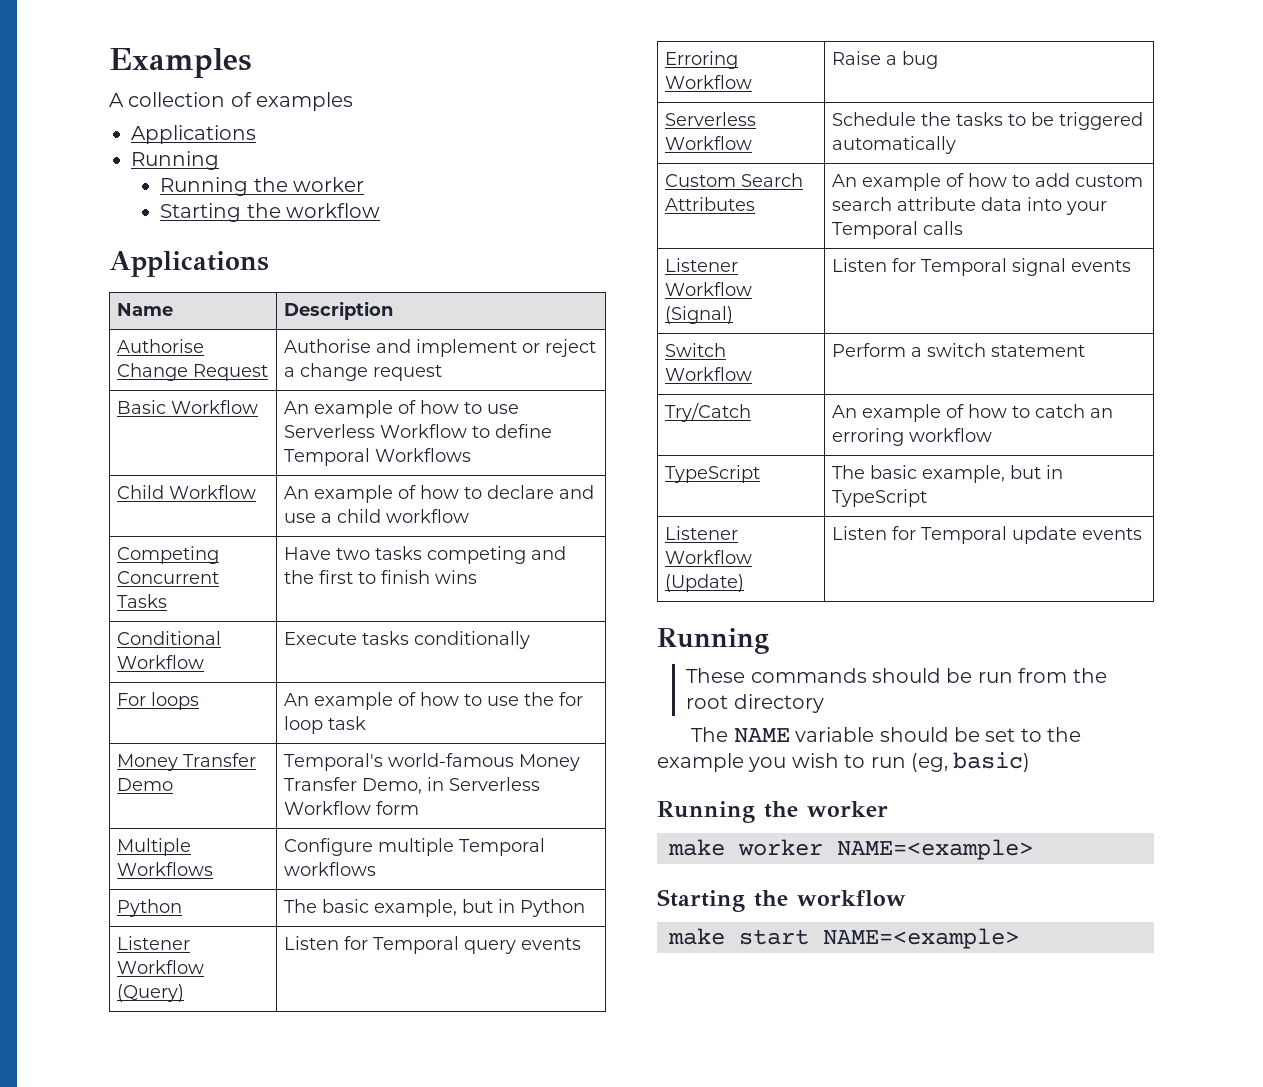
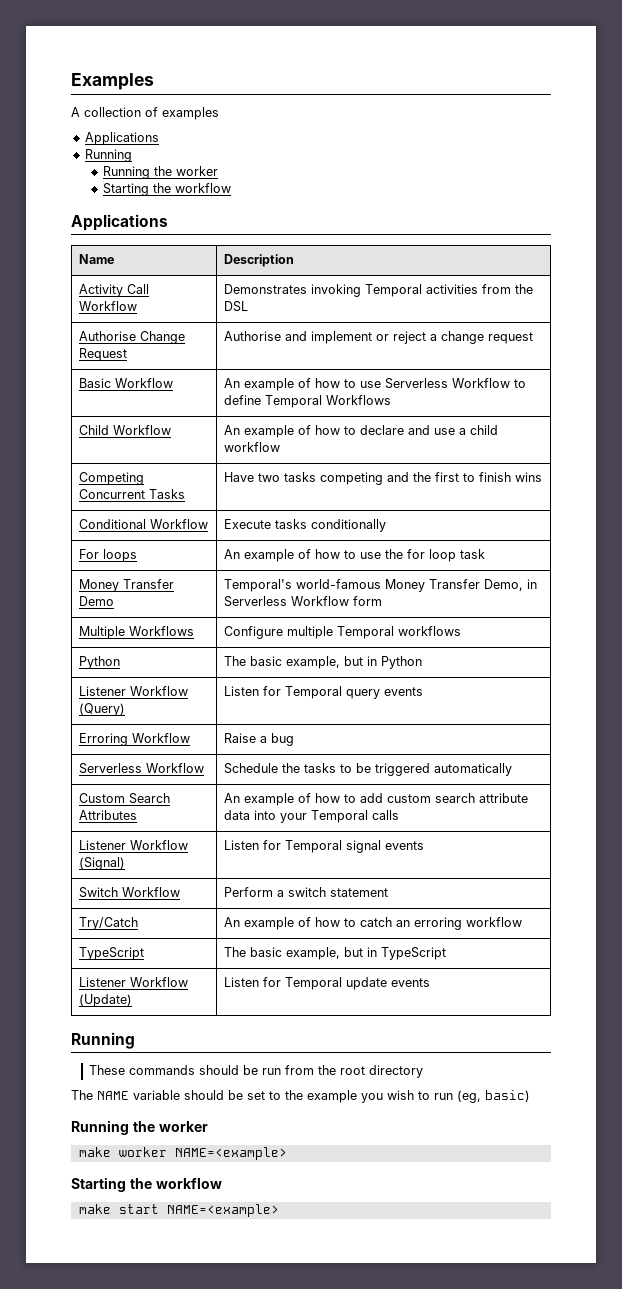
+ Activity Call Workflow | Demonstrates invoking Temporal activities from the DSL

